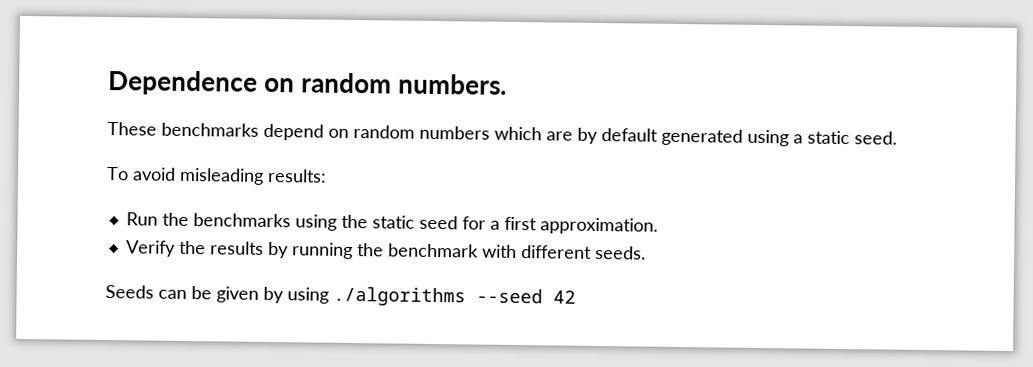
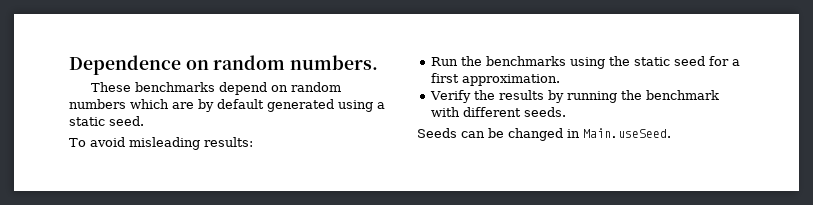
- Seeds can be given by using ./algorithms --seed 42
+ Seeds can be changed in Main.useSeed.

